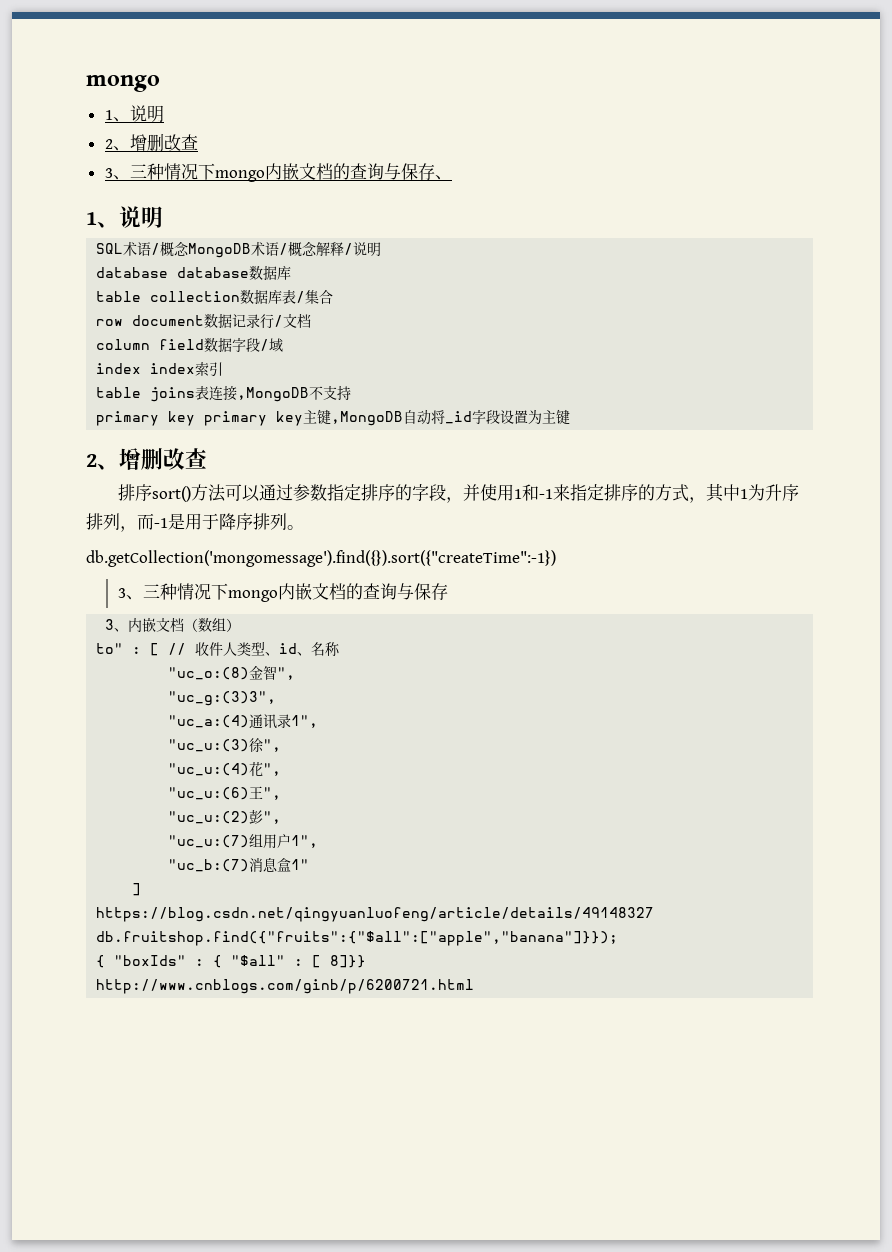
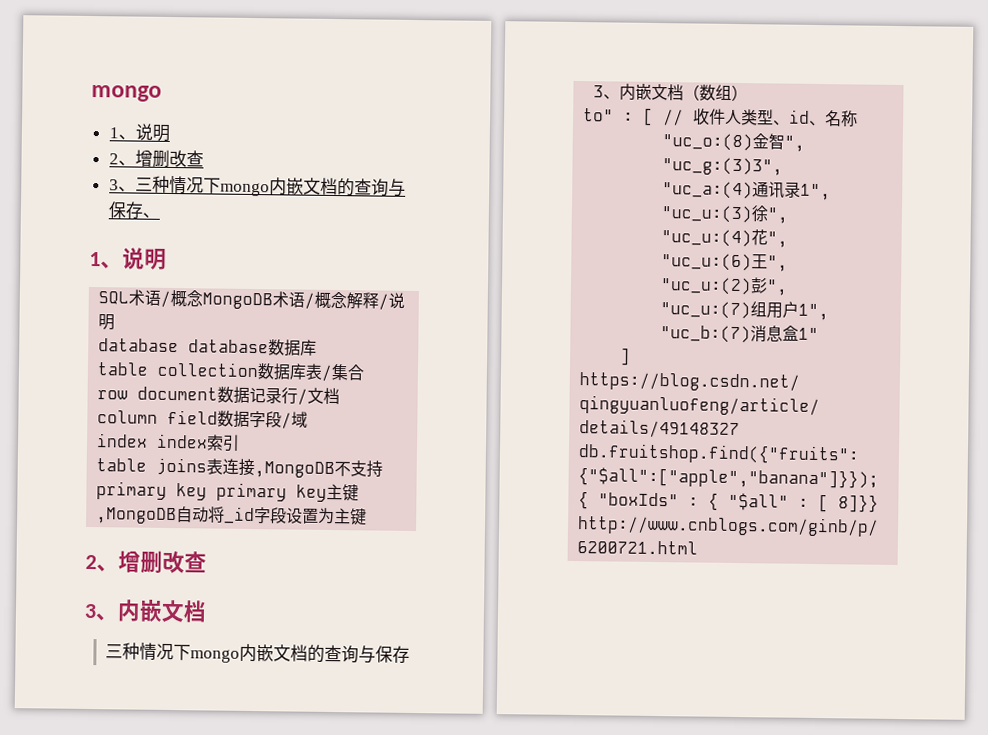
  primary key primary key主键,MongoDB自动将_id字段设置为主键
  2、增删改查
- 排序sort()方法可以通过参数指定排序的字段，并使用1和-1来指定排序的方式，其中1为升序排列，而-1是用于降序排列。
- db.getCollection('mongomessage').find({}).sort({"createTime":-1})
- 3、三种情况下mongo内嵌文档的查询与保存
+ 3、内嵌文档
+ 三种情况下mongo内嵌文档的查询与保存

